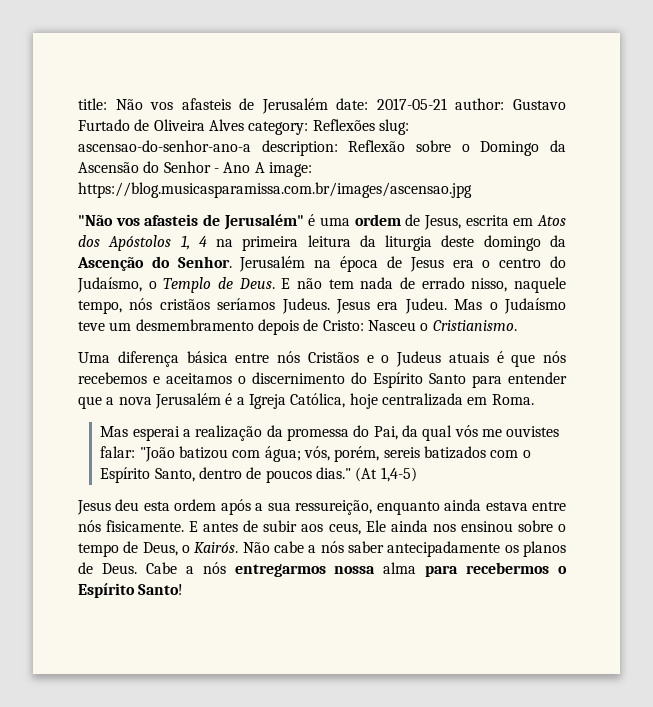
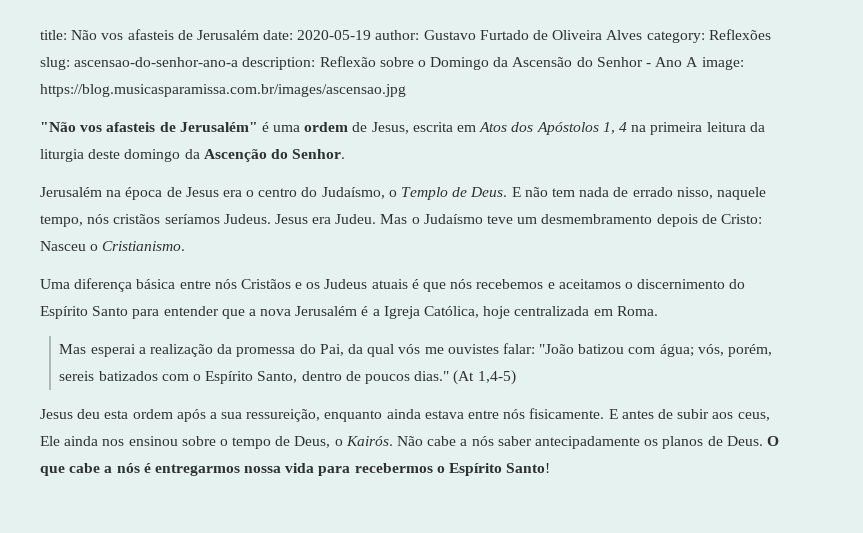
- title: Não vos afasteis de Jerusalém date: 2017-05-21 author: Gustavo Furtado de Oliveira Alves category: Reflexões slug: ascensao-do-senhor-ano-a description: Reflexão sobre o Domingo da Ascensão do Senhor - Ano A image: https://blog.musicasparamissa.com.br/images/ascensao.jpg
+ title: Não vos afasteis de Jerusalém date: 2020-05-19 author: Gustavo Furtado de Oliveira Alves category: Reflexões slug: ascensao-do-senhor-ano-a description: Reflexão sobre o Domingo da Ascensão do Senhor - Ano A image: https://blog.musicasparamissa.com.br/images/ascensao.jpg
- "Não vos afasteis de Jerusalém" é uma ordem de Jesus, escrita em Atos dos Apóstolos 1, 4 na primeira leitura da liturgia deste domingo da Ascenção do Senhor. Jerusalém na época de Jesus era o centro do Judaísmo, o Templo de Deus.
+ "Não vos afasteis de Jerusalém" é uma ordem de Jesus, escrita em Atos dos Apóstolos 1, 4 na primeira leitura da liturgia deste domingo da Ascenção do Senhor.
+ Jerusalém na época de Jesus era o centro do Judaísmo, o Templo de Deus.
- Uma diferença básica entre nós Cristãos e o Judeus atuais é que nós recebemos e aceitamos o discernimento do Espírito Santo para entender que a nova Jerusalém é a Igreja Católica, hoje centralizada em Roma.
+ Uma diferença básica entre nós Cristãos e os Judeus atuais é que nós recebemos e aceitamos o discernimento do Espírito Santo para entender que a nova Jerusalém é a Igreja Católica, hoje centralizada em Roma.
- Cabe a nós entregarmos nossa alma para recebermos o Espírito Santo!
+ O que cabe a nós é entregarmos nossa vida para recebermos o Espírito Santo!

